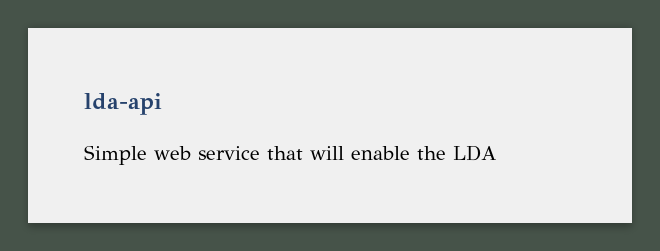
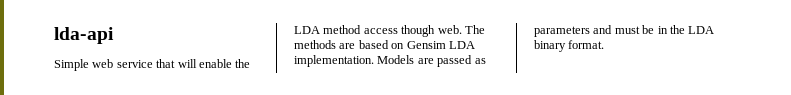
- Simple web service that will enable the LDA
+ Simple web service that will enable the LDA method access though web. The methods are based on Gensim LDA implementation. Models are passed as parameters and must be in the LDA binary format.

